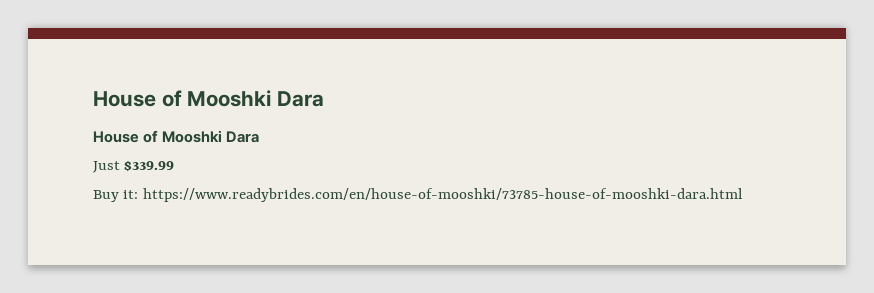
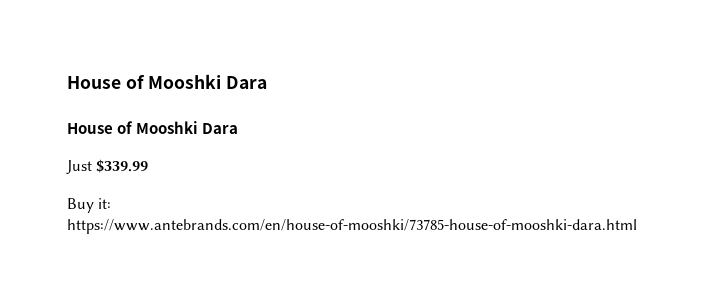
- Buy it: https://www.readybrides.com/en/house-of-mooshki/73785-house-of-mooshki-dara.html
+ Buy it: https://www.antebrands.com/en/house-of-mooshki/73785-house-of-mooshki-dara.html

